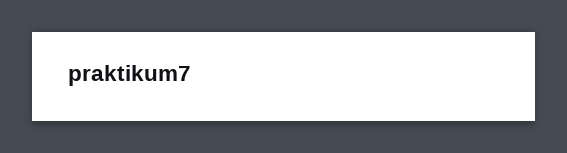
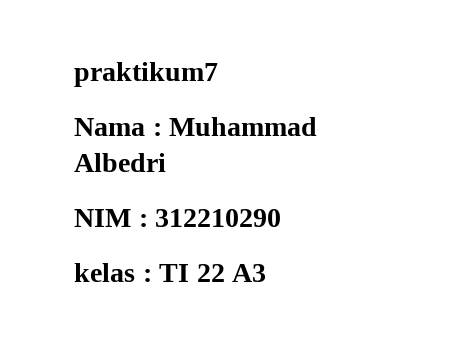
+ Nama : Muhammad Albedri
+ NIM : 312210290
+ kelas : TI 22 A3

